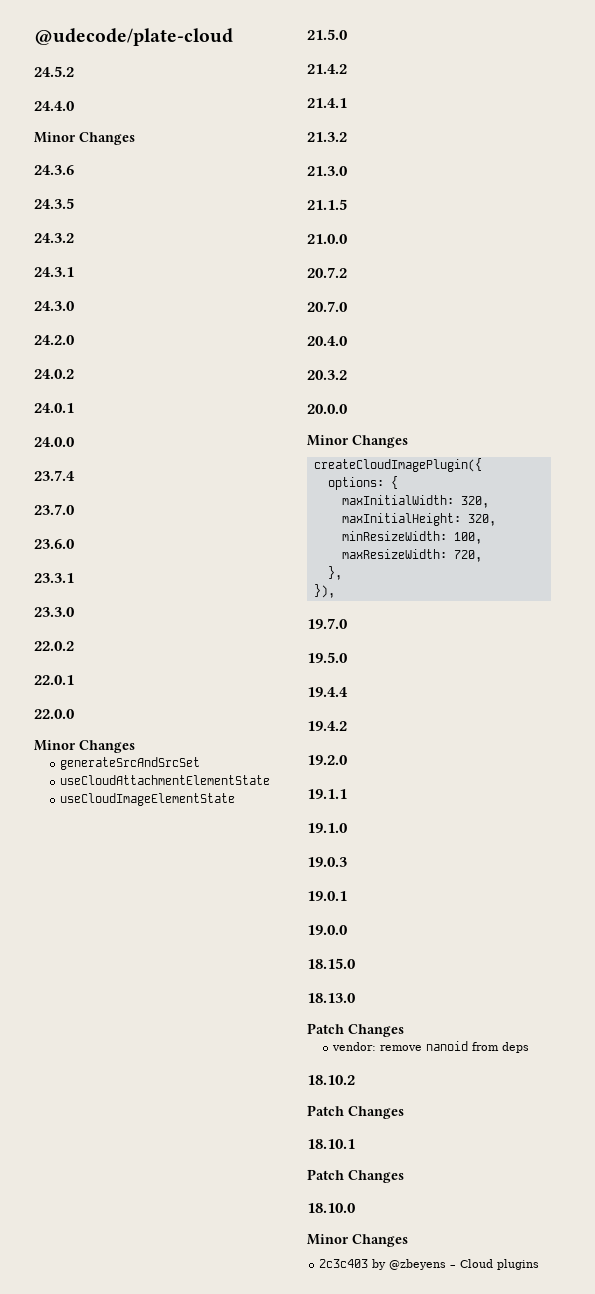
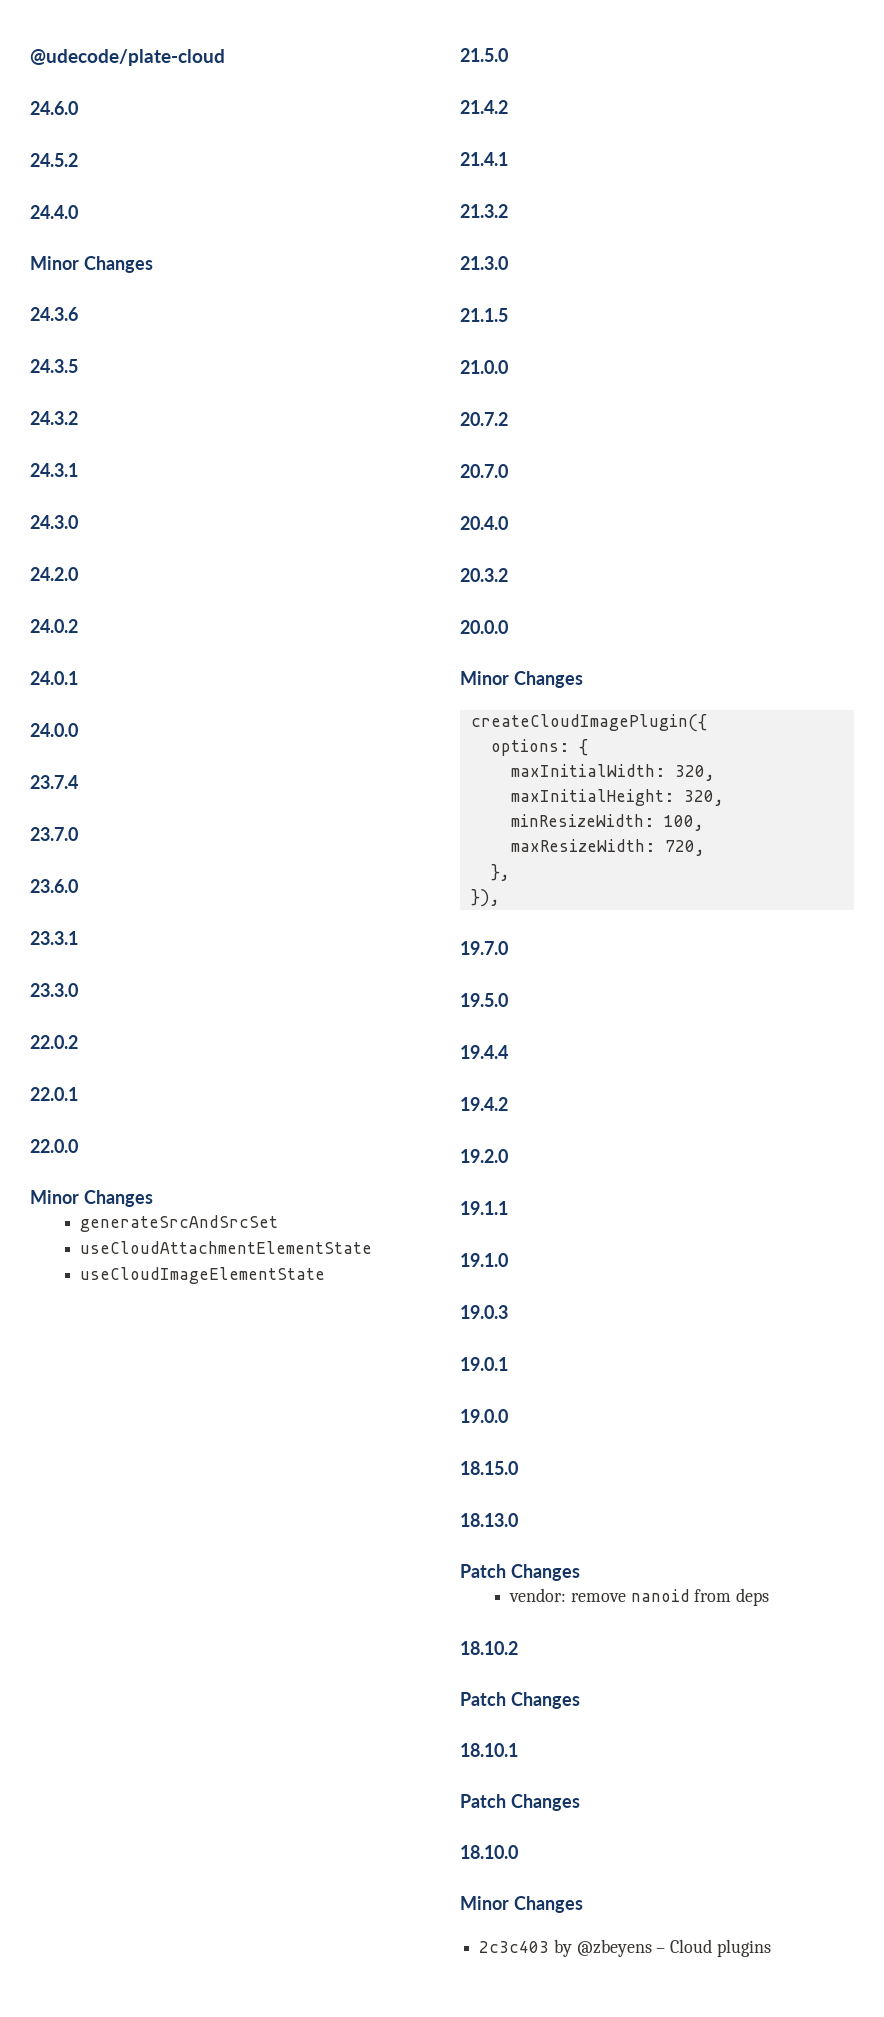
+ 24.6.0

